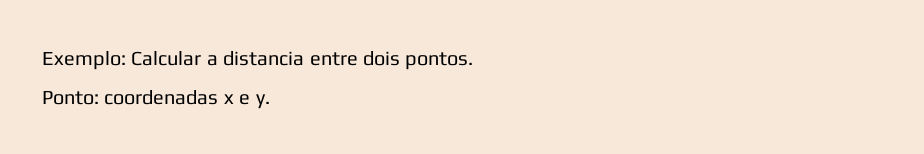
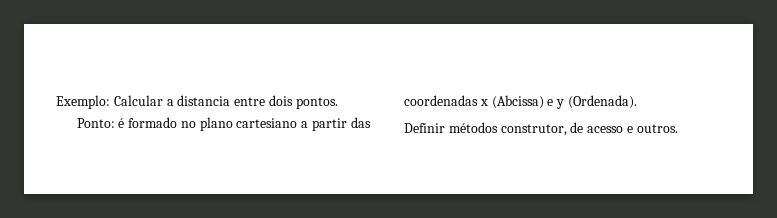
- Ponto: coordenadas x e y.
+ Ponto: é formado no plano cartesiano a partir das coordenadas x (Abcissa) e y (Ordenada).
+ Definir métodos construtor, de acesso e outros.

